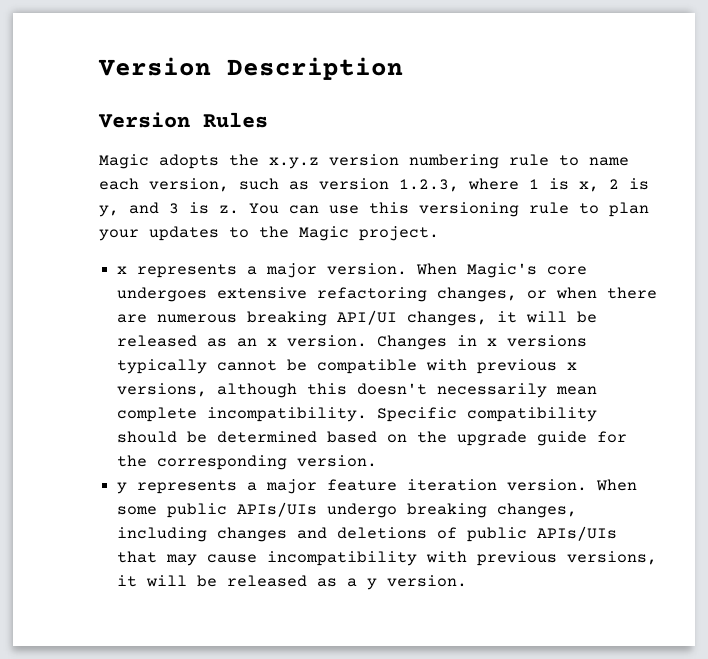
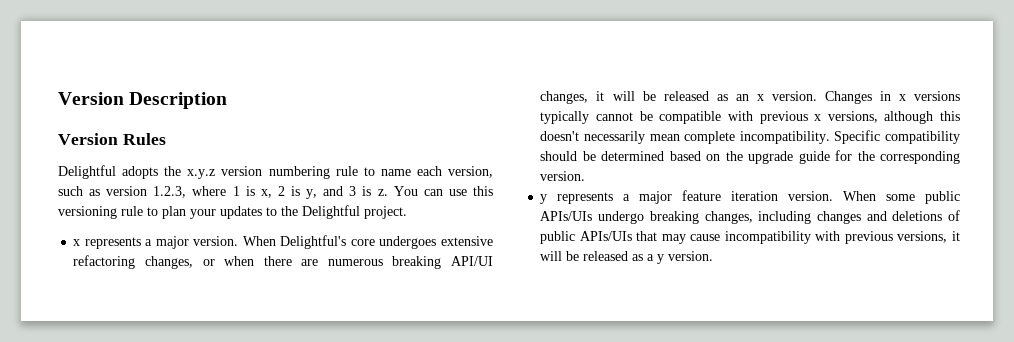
- Magic adopts the x.y.z version numbering rule to name each version, such as version 1.2.3, where 1 is x, 2 is y, and 3 is z.
+ Delightful adopts the x.y.z version numbering rule to name each version, such as version 1.2.3, where 1 is x, 2 is y, and 3 is z.
- You can use this versioning rule to plan your updates to the Magic project.
+ You can use this versioning rule to plan your updates to the Delightful project.
- When Magic's core undergoes extensive refactoring changes, or when there are numerous breaking API/UI changes, it will be released as an x version.
+ When Delightful's core undergoes extensive refactoring changes, or when there are numerous breaking API/UI changes, it will be released as an x version.

